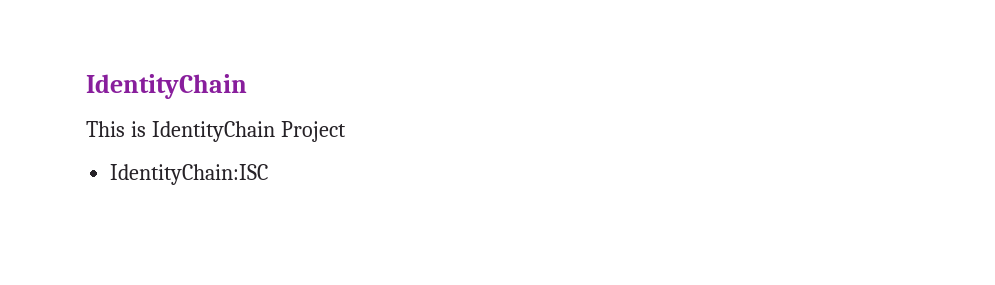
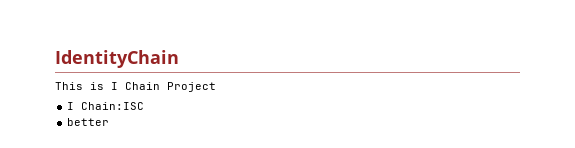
- This is IdentityChain Project
+ This is I Chain Project
- IdentityChain:ISC
+ I Chain:ISC
+ better

